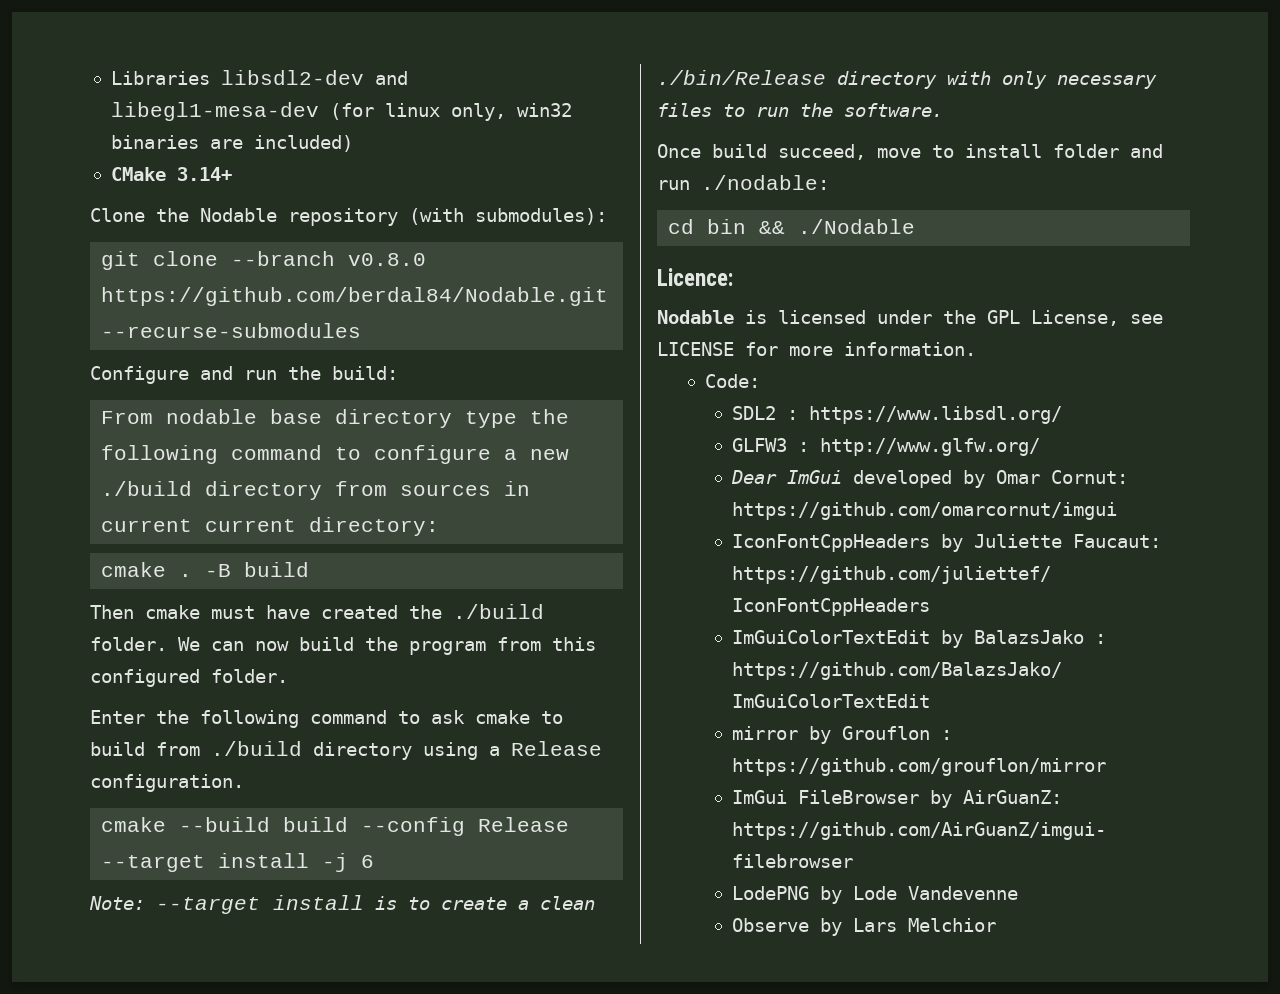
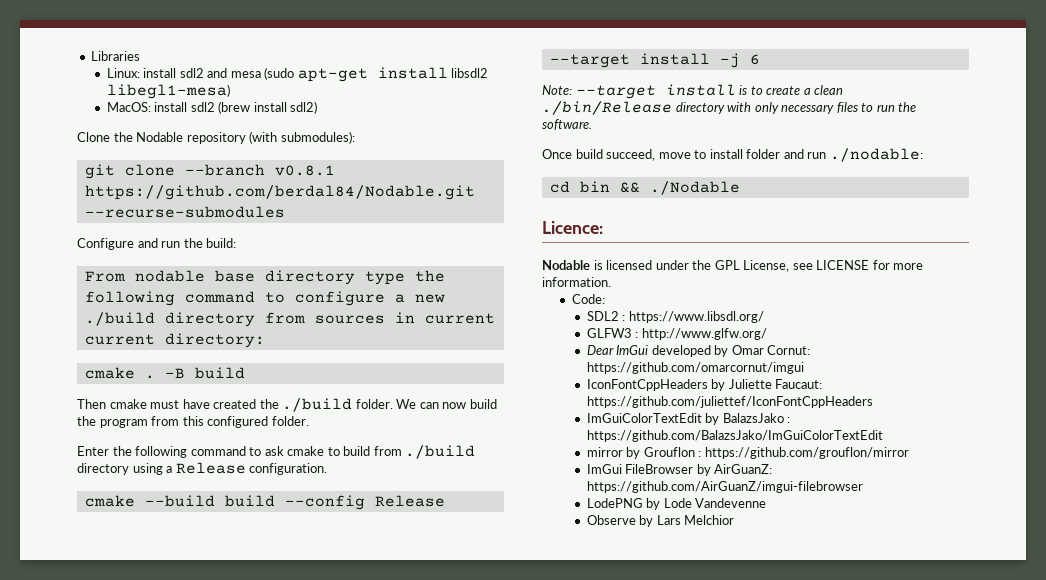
- Libraries libsdl2-dev and libegl1-mesa-dev (for linux only, win32 binaries are included)
- CMake 3.14+
+ Libraries
+ Linux: install sdl2 and mesa (sudo apt-get install libsdl2 libegl1-mesa)
+ MacOS: install sdl2 (brew install sdl2)
- git clone --branch v0.8.0 https://github.com/berdal84/Nodable.git --recurse-submodules
+ git clone --branch v0.8.1 https://github.com/berdal84/Nodable.git --recurse-submodules

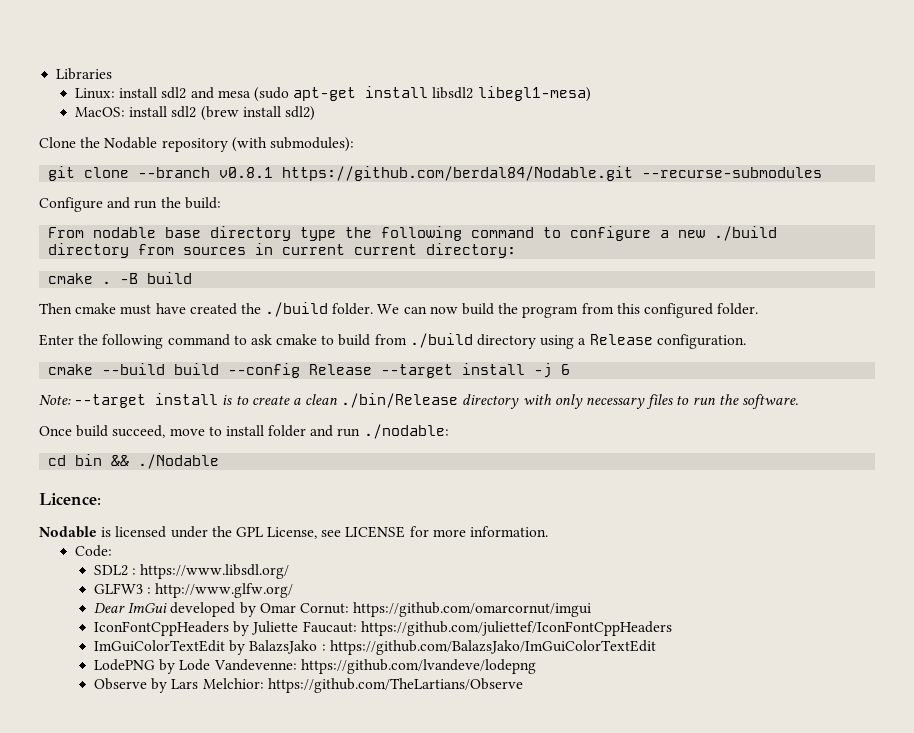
- mirror by Grouflon : https://github.com/grouflon/mirror
- ImGui FileBrowser by AirGuanZ: https://github.com/AirGuanZ/imgui-filebrowser
- LodePNG by Lode Vandevenne
+ LodePNG by Lode Vandevenne: https://github.com/lvandeve/lodepng
- Observe by Lars Melchior
+ Observe by Lars Melchior: https://github.com/TheLartians/Observe

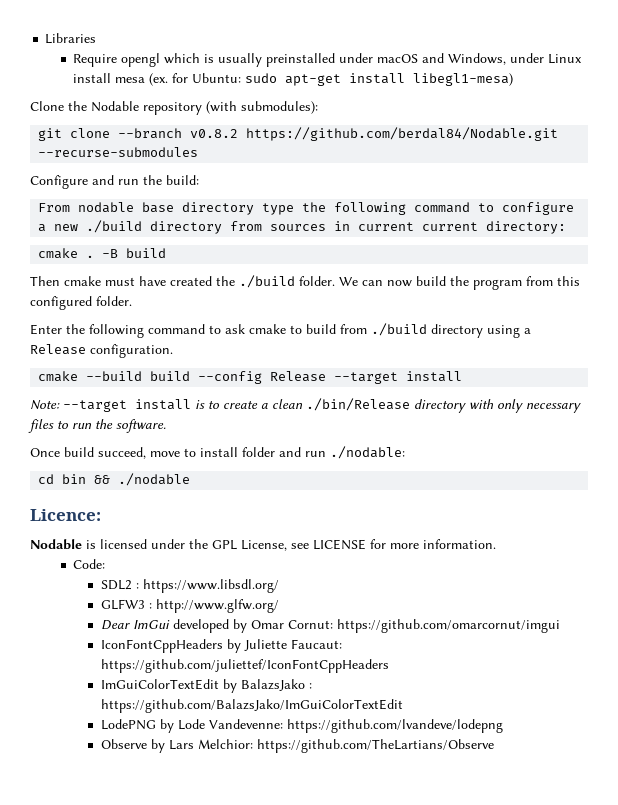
- Linux: install sdl2 and mesa (sudo apt-get install libsdl2 libegl1-mesa)
+ Require opengl which is usually preinstalled under macOS and Windows, under Linux install mesa (ex. for Ubuntu: sudo apt-get install libegl1-mesa)
- MacOS: install sdl2 (brew install sdl2)
- git clone --branch v0.8.1 https://github.com/berdal84/Nodable.git --recurse-submodules
+ git clone --branch v0.8.2 https://github.com/berdal84/Nodable.git --recurse-submodules
- cmake --build build --config Release --target install -j 6
+ cmake --build build --config Release --target install
- cd bin && ./Nodable
+ cd bin && ./nodable

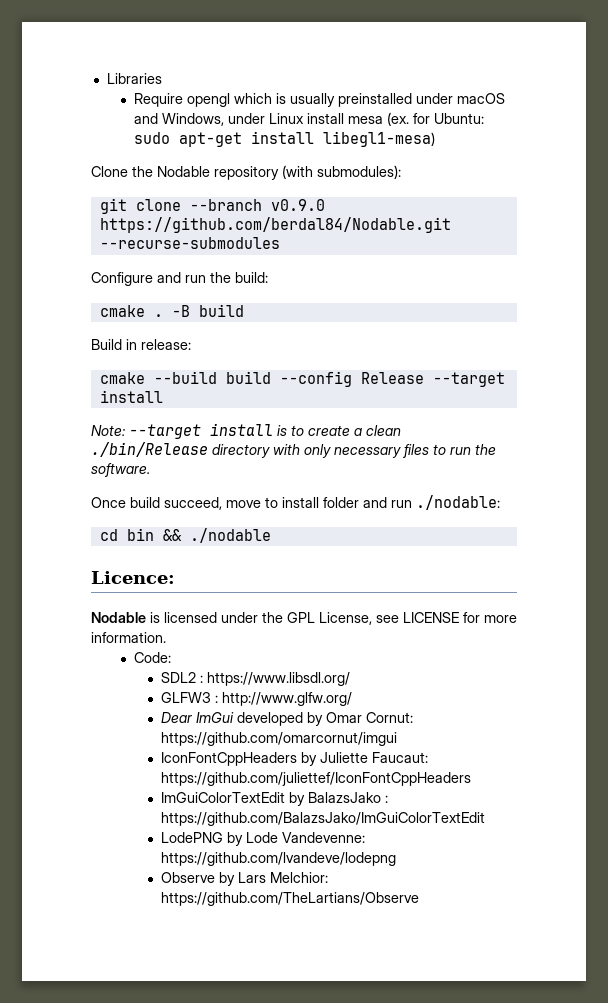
- git clone --branch v0.8.2 https://github.com/berdal84/Nodable.git --recurse-submodules
+ git clone --branch v0.9.0 https://github.com/berdal84/Nodable.git --recurse-submodules
- From nodable base directory type the following command to configure a new ./build directory from sources in current current directory:
  cmake . -B build
- Then cmake must have created the ./build folder. We can now build the program from this configured folder.
- Enter the following command to ask cmake to build from ./build directory using a Release configuration.
+ Build in release:

